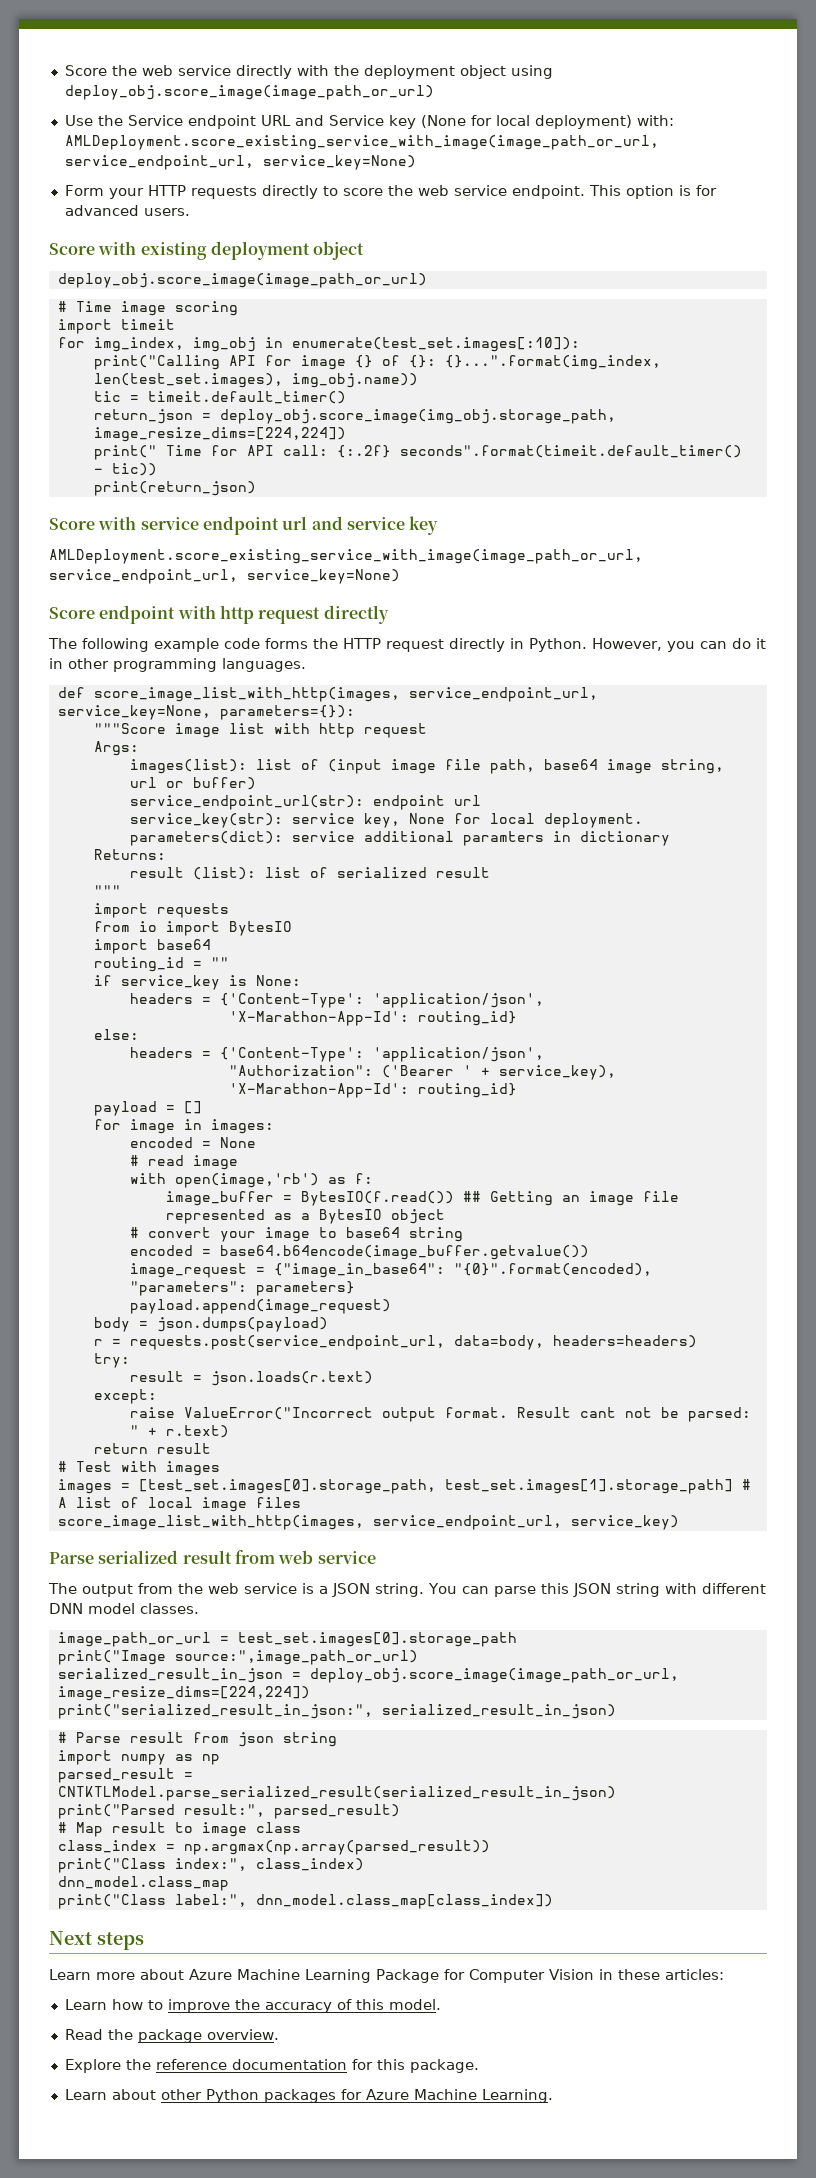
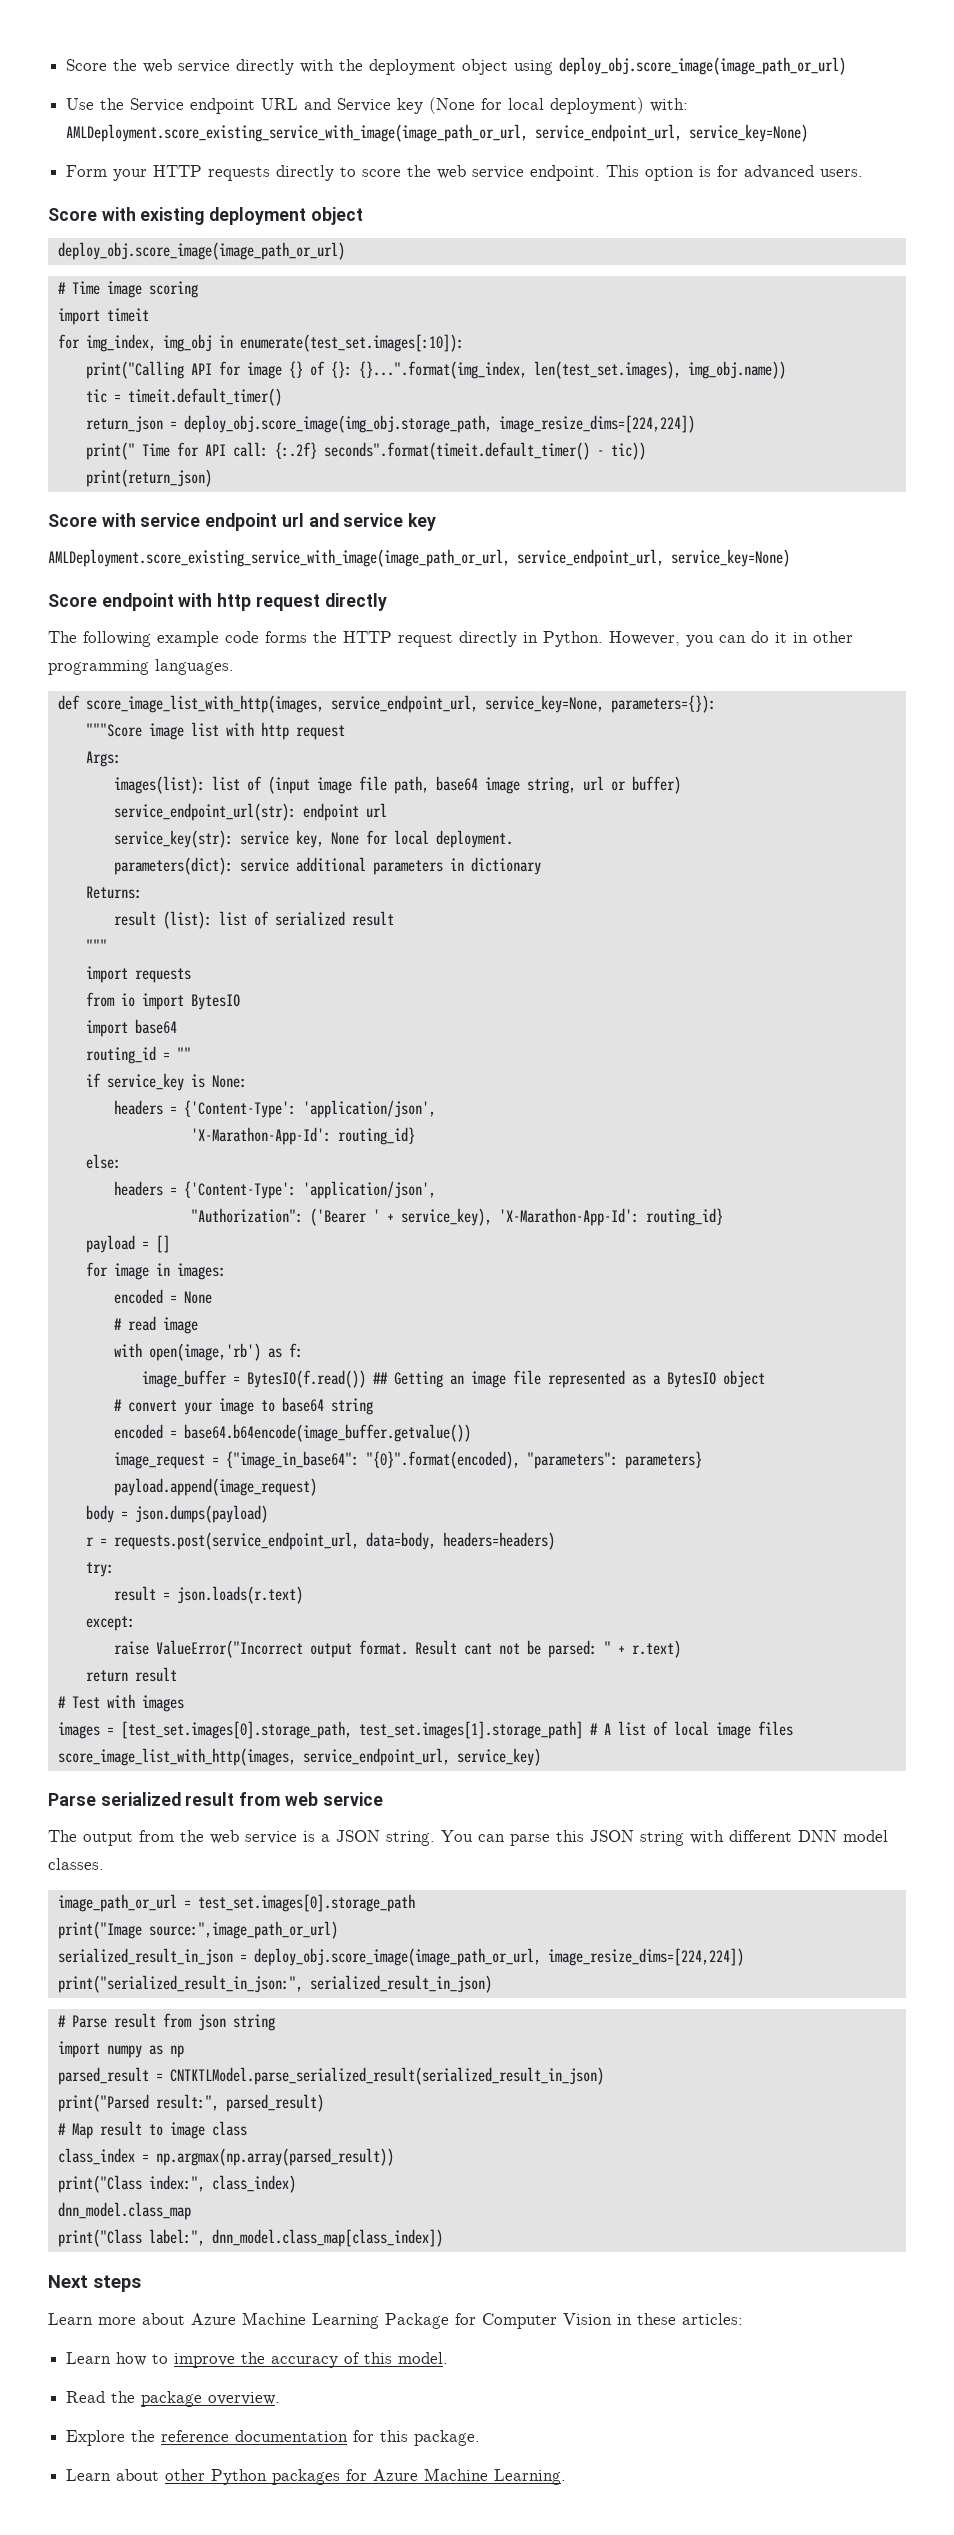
- parameters(dict): service additional paramters in dictionary
+ parameters(dict): service additional parameters in dictionary

